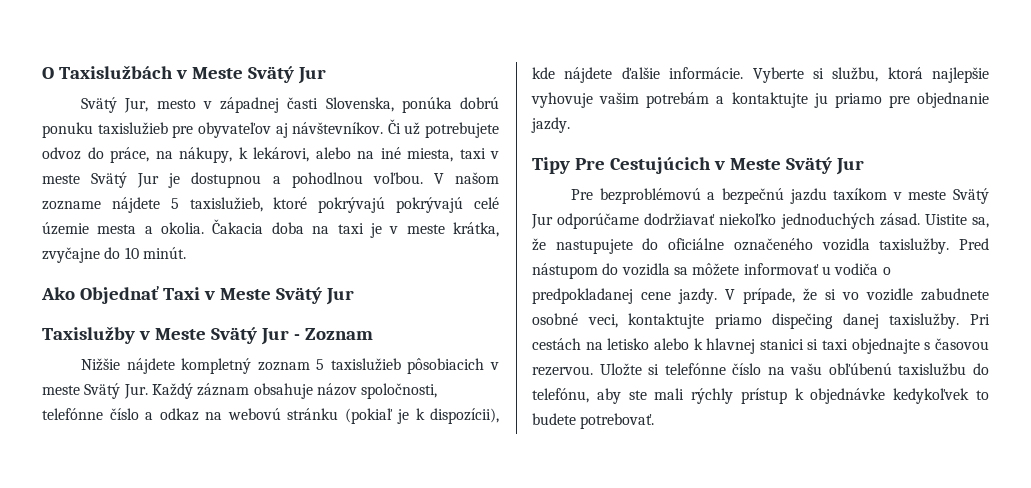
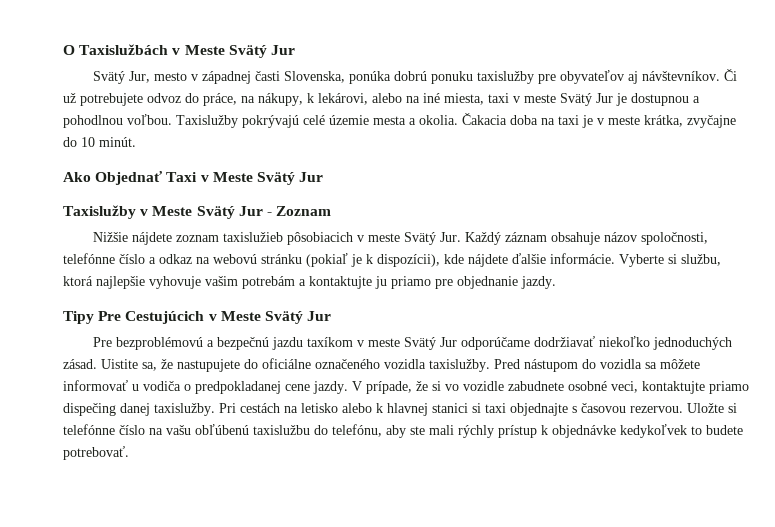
- Svätý Jur, mesto v západnej časti Slovenska, ponúka dobrú ponuku taxislužieb pre obyvateľov aj návštevníkov.
+ Svätý Jur, mesto v západnej časti Slovenska, ponúka dobrú ponuku taxislužby pre obyvateľov aj návštevníkov.
- V našom zozname nájdete 5 taxislužieb, ktoré pokrývajú pokrývajú celé územie mesta a okolia.
+ Taxislužby pokrývajú celé územie mesta a okolia.
- Nižšie nájdete kompletný zoznam 5 taxislužieb pôsobiacich v meste Svätý Jur. Každý záznam obsahuje názov spoločnosti, telefónne číslo a odkaz na webovú stránku (pokiaľ je k dispozícii), kde nájdete ďalšie informácie.
+ Nižšie nájdete zoznam taxislužieb pôsobiacich v meste Svätý Jur. Každý záznam obsahuje názov spoločnosti, telefónne číslo a odkaz na webovú stránku (pokiaľ je k dispozícii), kde nájdete ďalšie informácie.

